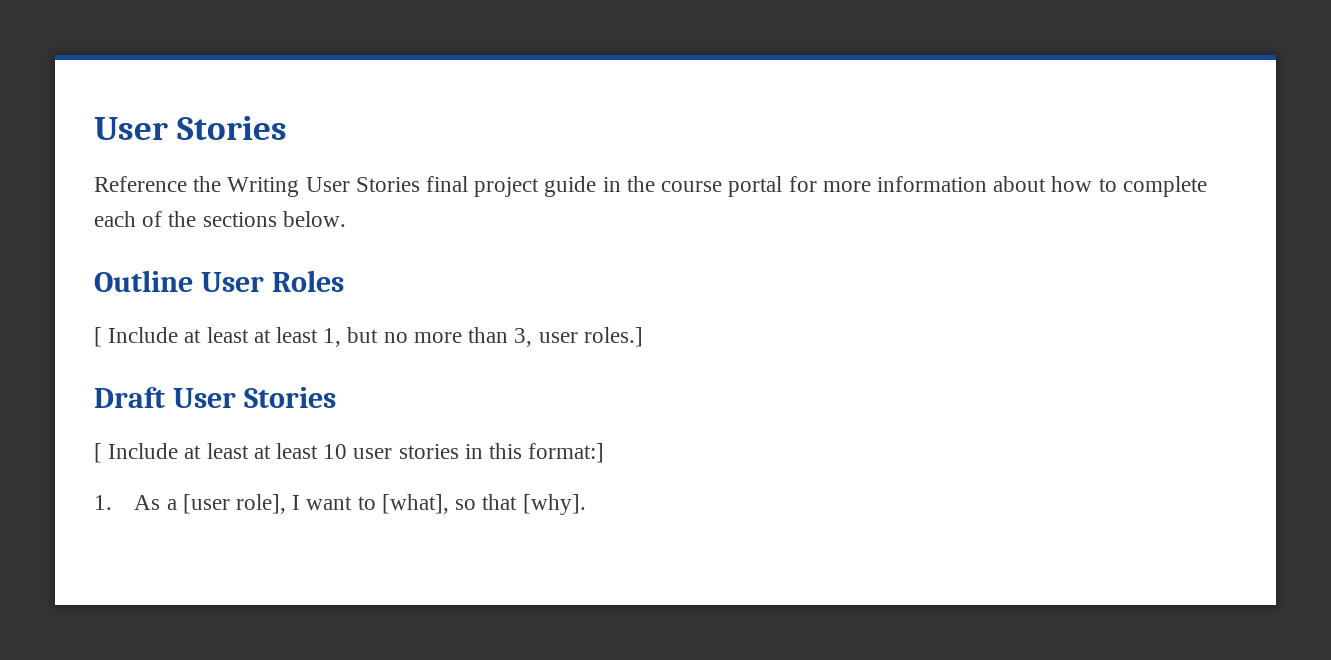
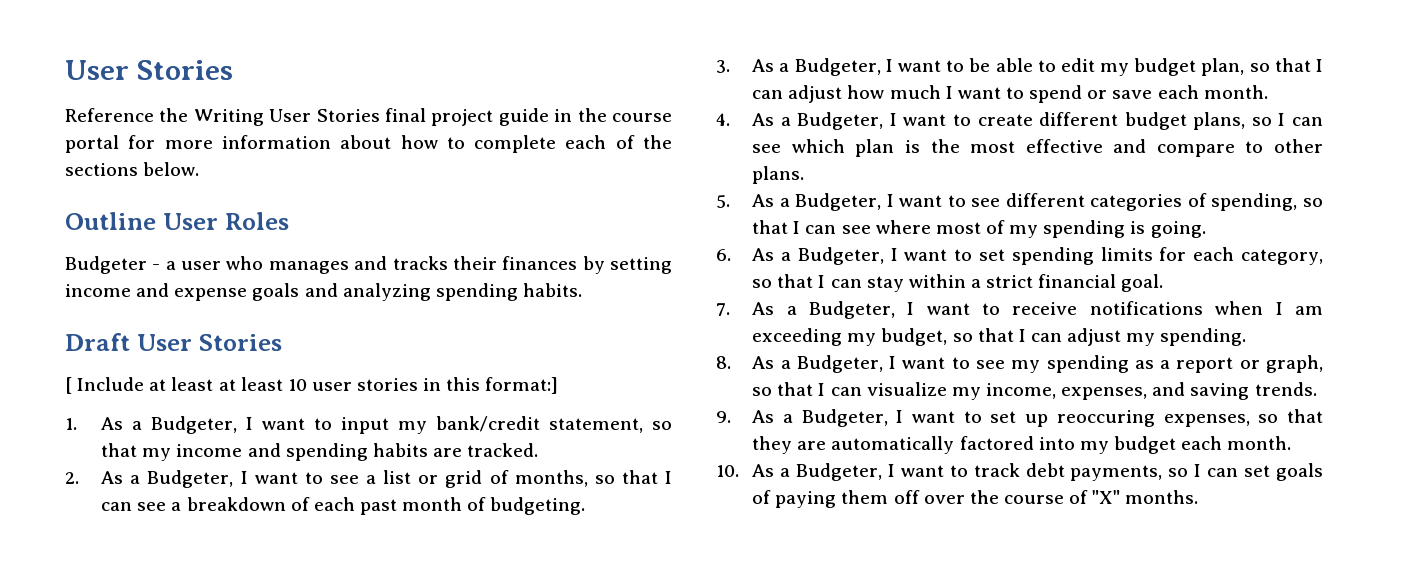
- [ Include at least at least 1, but no more than 3, user roles.]
+ Budgeter - a user who manages and tracks their finances by setting income and expense goals and analyzing spending habits.
- 1. As a [user role], I want to [what], so that [why].
+ 1. As a Budgeter, I want to input my bank/credit statement, so that my income and spending habits are tracked.
+ 2. As a Budgeter, I want to see a list or grid of months, so that I can see a breakdown of each past month of budgeting.
+ 3. As a Budgeter, I want to be able to edit my budget plan, so that I can adjust how much I want to spend or save each month.
+ 4. As a Budgeter, I want to create different budget plans, so I can see which plan is the most effective and compare to other plans.
+ 5. As a Budgeter, I want to see different categories of spending, so that I can see where most of my spending is going.
+ 6. As a Budgeter, I want to set spending limits for each category, so that I can stay within a strict financial goal.
+ 7. As a Budgeter, I want to receive notifications when I am exceeding my budget, so that I can adjust my spending.
+ 8. As a Budgeter, I want to see my spending as a report or graph, so that I can visualize my income, expenses, and saving trends.
+ 9. As a Budgeter, I want to set up reoccuring expenses, so that they are automatically factored into my budget each month.
+ 10. As a Budgeter, I want to track debt payments, so I can set goals of paying them off over the course of "X" months.

